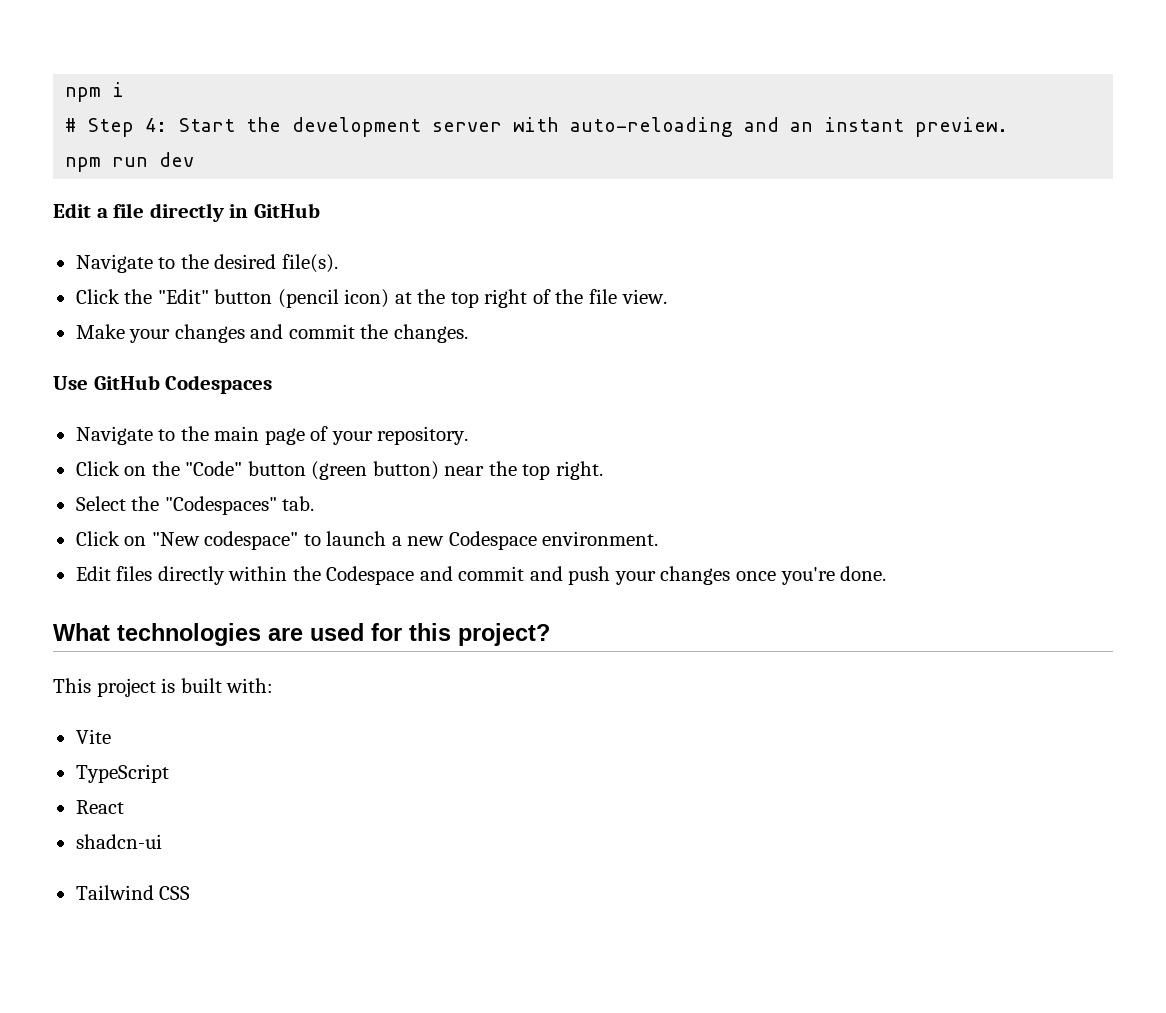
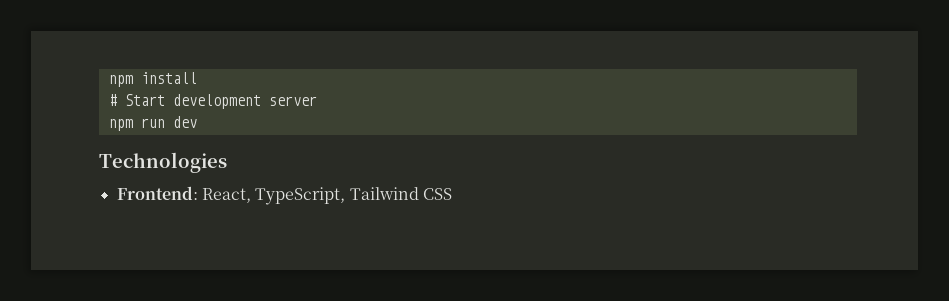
- npm i
+ npm install
- # Step 4: Start the development server with auto-reloading and an instant preview.
+ # Start development server
  npm run dev
- Edit a file directly in GitHub
- Navigate to the desired file(s).
- Click the "Edit" button (pencil icon) at the top right of the file view.
- Make your changes and commit the changes.
- Use GitHub Codespaces
- Navigate to the main page of your repository.
- Click on the "Code" button (green button) near the top right.
- Select the "Codespaces" tab.
- Click on "New codespace" to launch a new Codespace environment.
- Edit files directly within the Codespace and commit and push your changes once you're done.
- What technologies are used for this project?
- This project is built with:
- Vite
- TypeScript
- React
- shadcn-ui
- Tailwind CSS
+ Technologies
+ Frontend: React, TypeScript, Tailwind CSS

